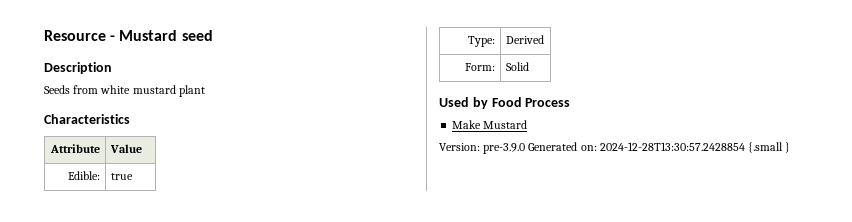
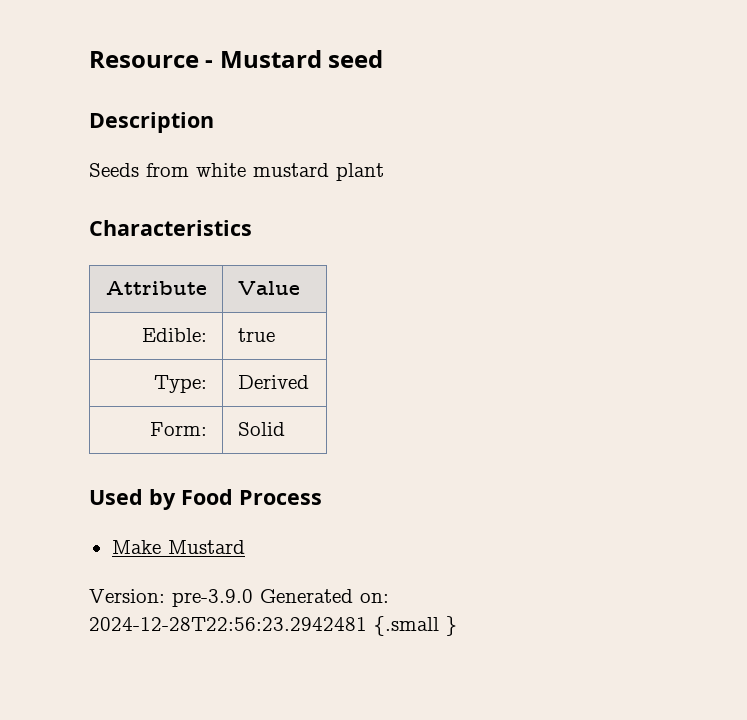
- Version: pre-3.9.0 Generated on: 2024-12-28T13:30:57.2428854 {.small }
+ Version: pre-3.9.0 Generated on: 2024-12-28T22:56:23.2942481 {.small }

